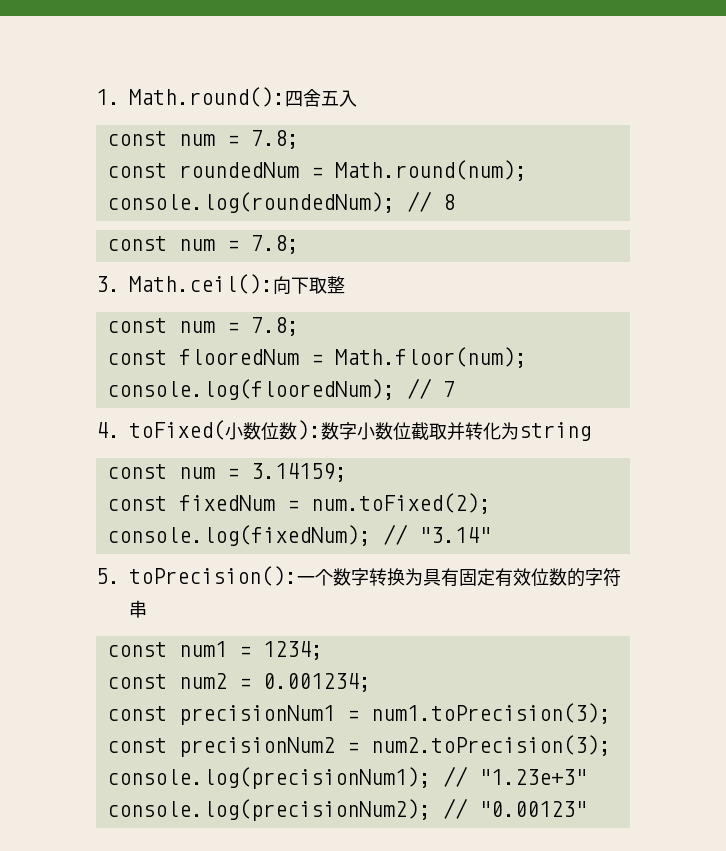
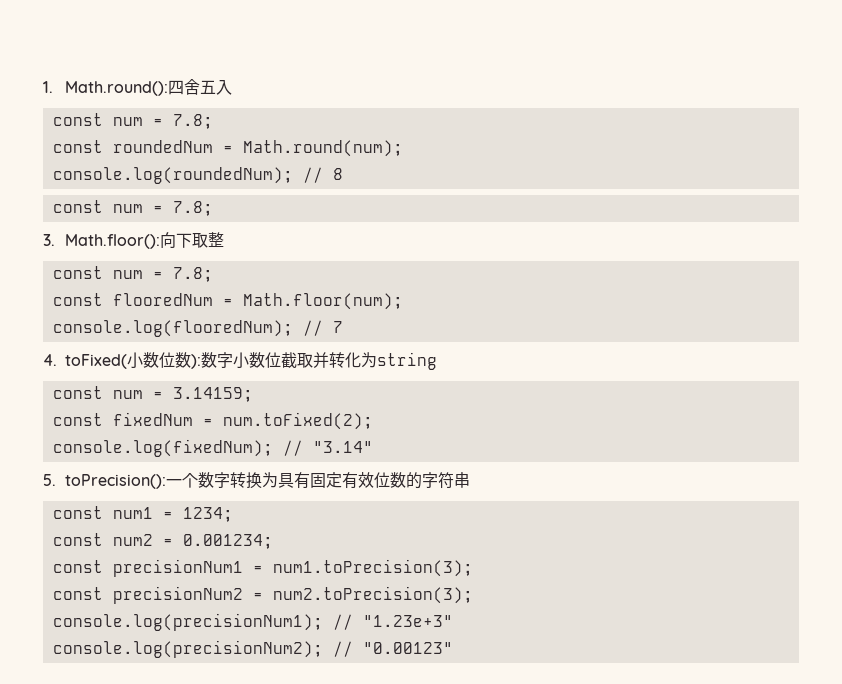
- 3. Math.ceil():向下取整
+ 3. Math.floor():向下取整

